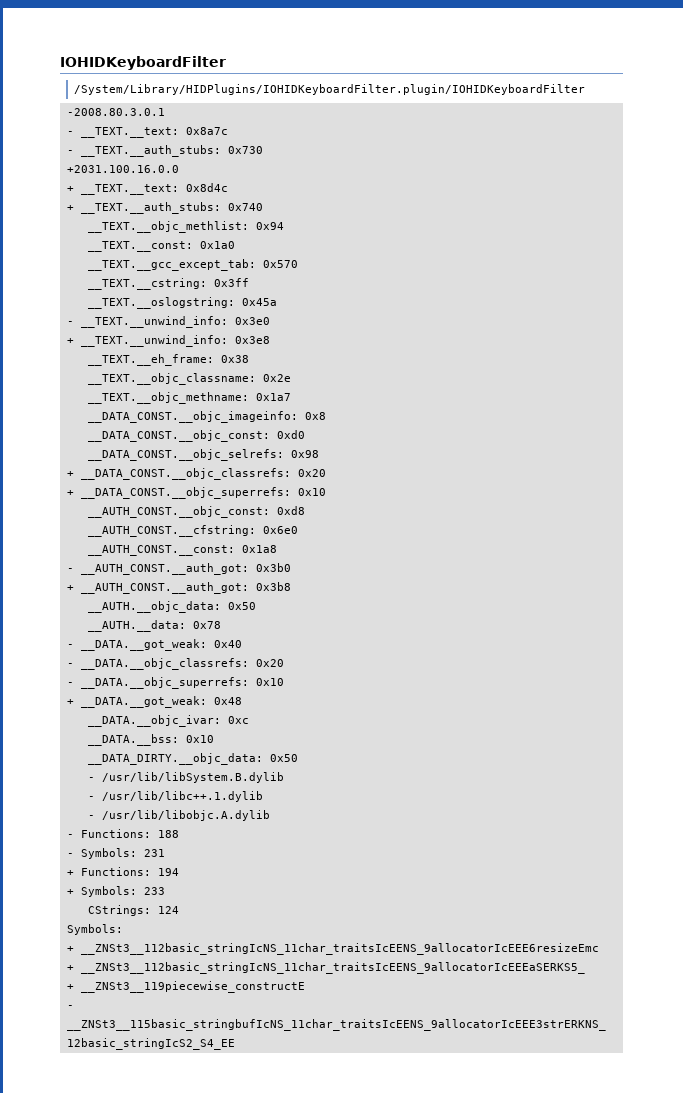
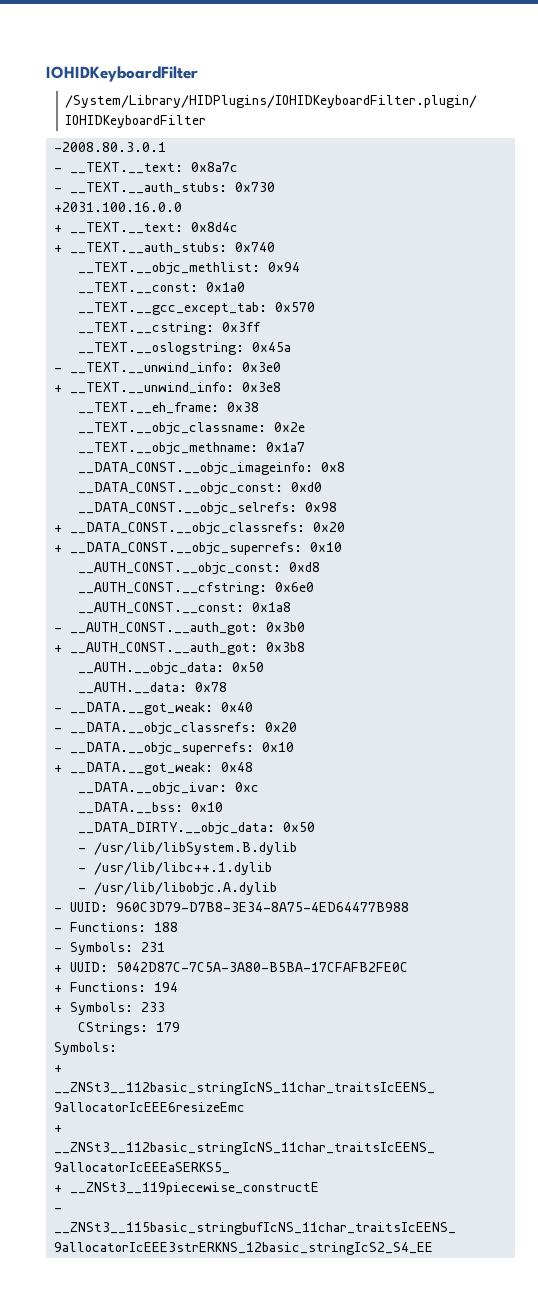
+ - UUID: 960C3D79-D7B8-3E34-8A75-4ED64477B988
+ + UUID: 5042D87C-7C5A-3A80-B5BA-17CFAFB2FE0C
- CStrings: 124
+ CStrings: 179

